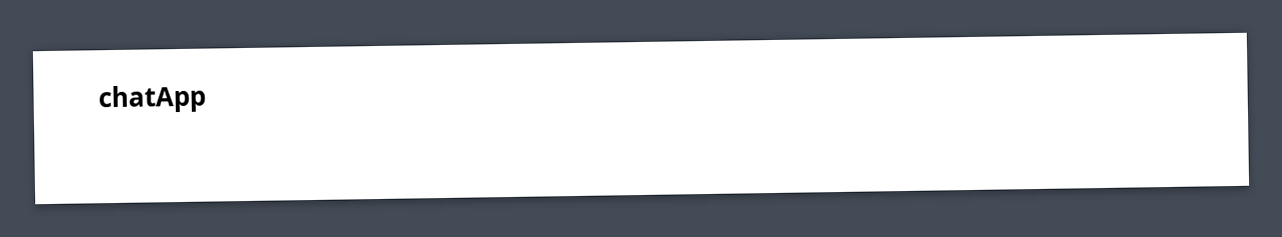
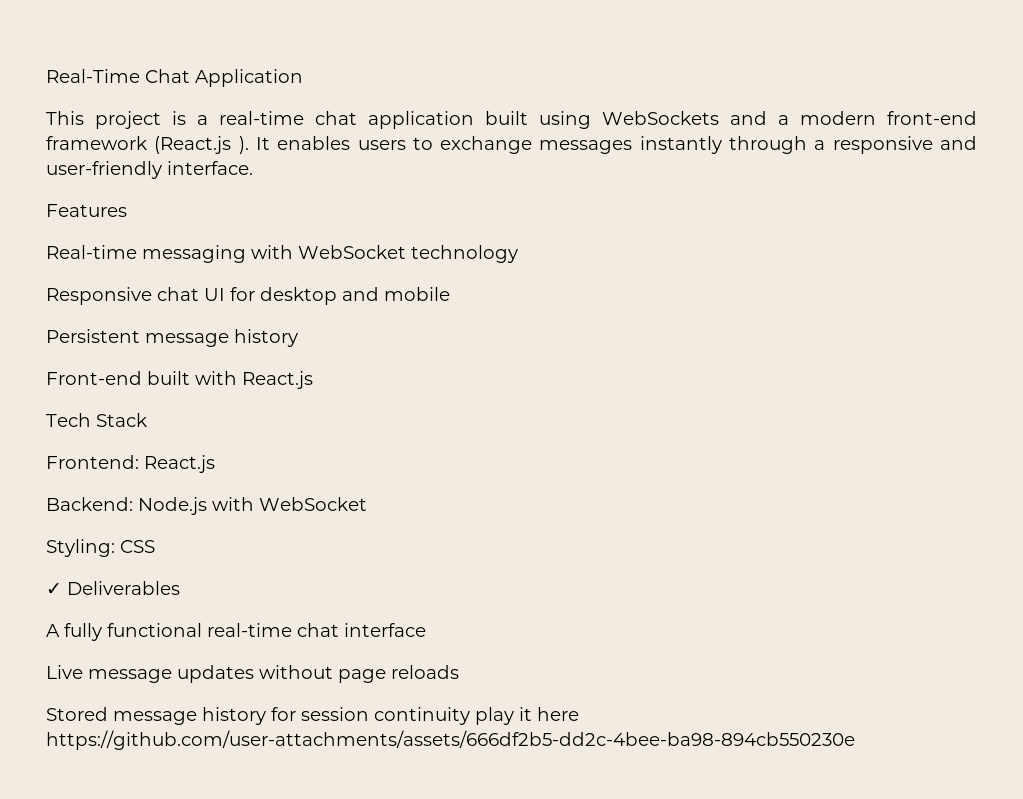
- chatApp
+ Real-Time Chat Application
+ This project is a real-time chat application built using WebSockets and a modern front-end framework (React.js ). It enables users to exchange messages instantly through a responsive and user-friendly interface.
+ Features
+ Real-time messaging with WebSocket technology
+ Responsive chat UI for desktop and mobile
+ Persistent message history
+ Front-end built with React.js
+ Tech Stack
+ Frontend: React.js
+ Backend: Node.js with WebSocket
+ Styling: CSS
+ ✓ Deliverables
+ A fully functional real-time chat interface
+ Live message updates without page reloads
+ Stored message history for session continuity play it here https://github.com/user-attachments/assets/666df2b5-dd2c-4bee-ba98-894cb550230e

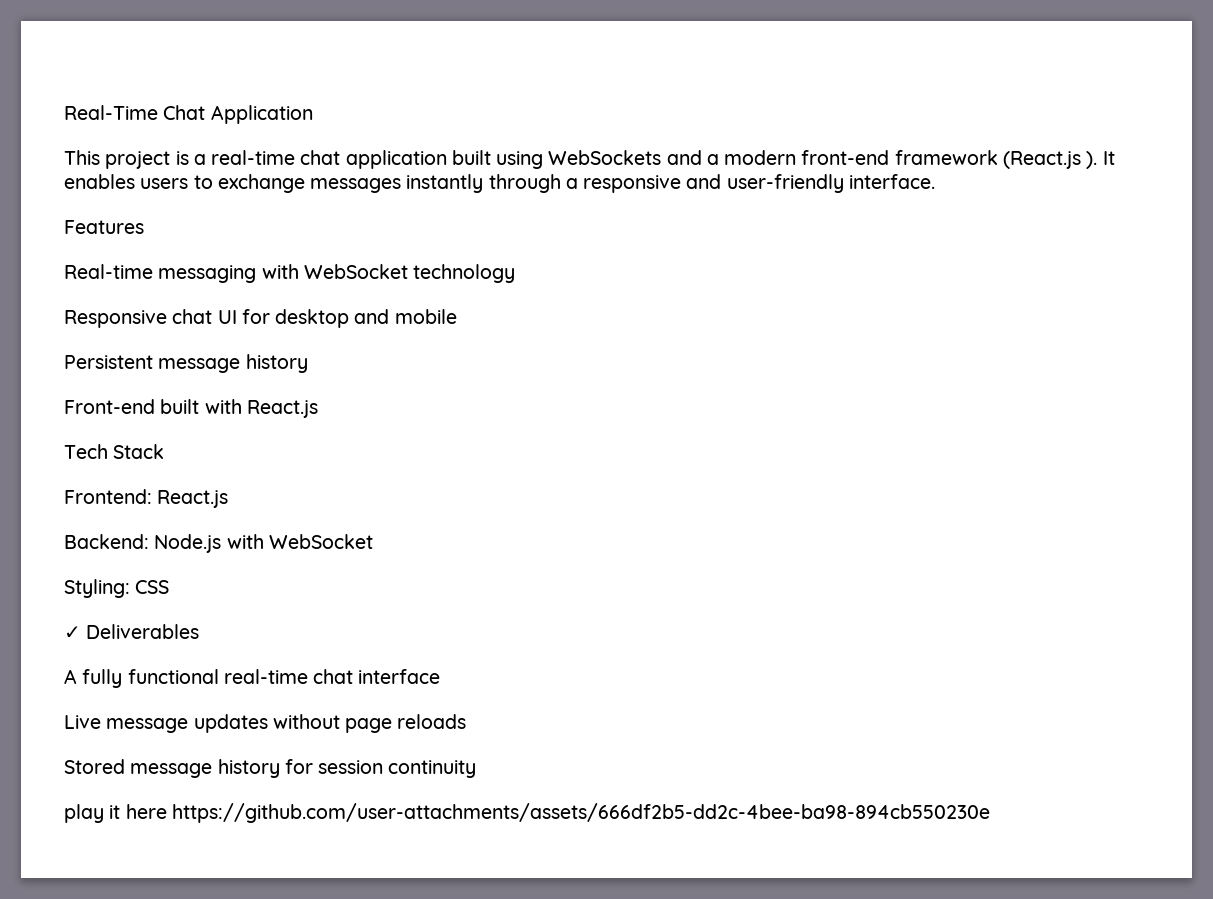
- Stored message history for session continuity play it here https://github.com/user-attachments/assets/666df2b5-dd2c-4bee-ba98-894cb550230e
+ Stored message history for session continuity
+ play it here https://github.com/user-attachments/assets/666df2b5-dd2c-4bee-ba98-894cb550230e

